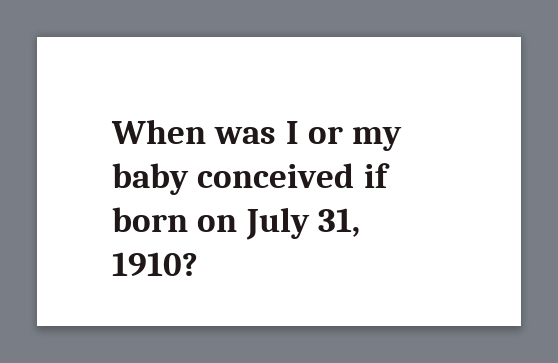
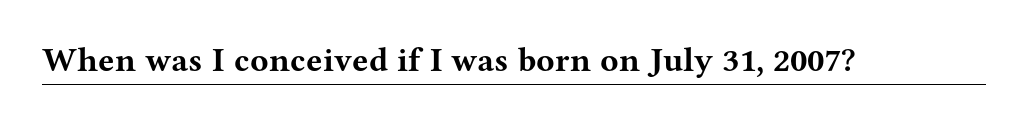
- When was I or my baby conceived if born on July 31, 1910?
+ When was I conceived if I was born on July 31, 2007?

